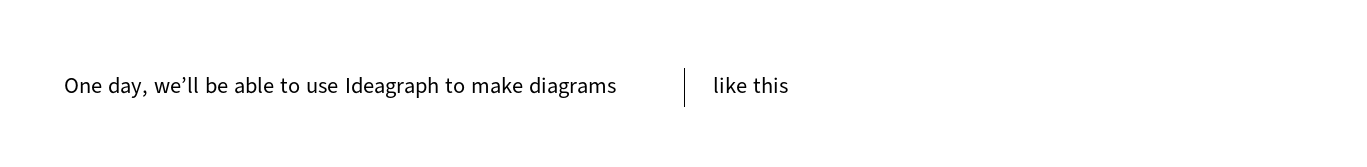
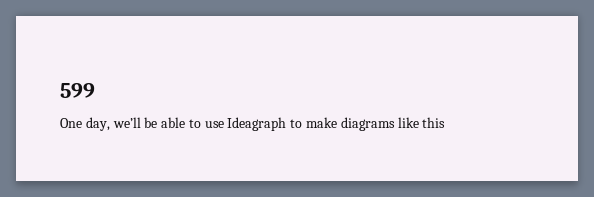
+ 599

